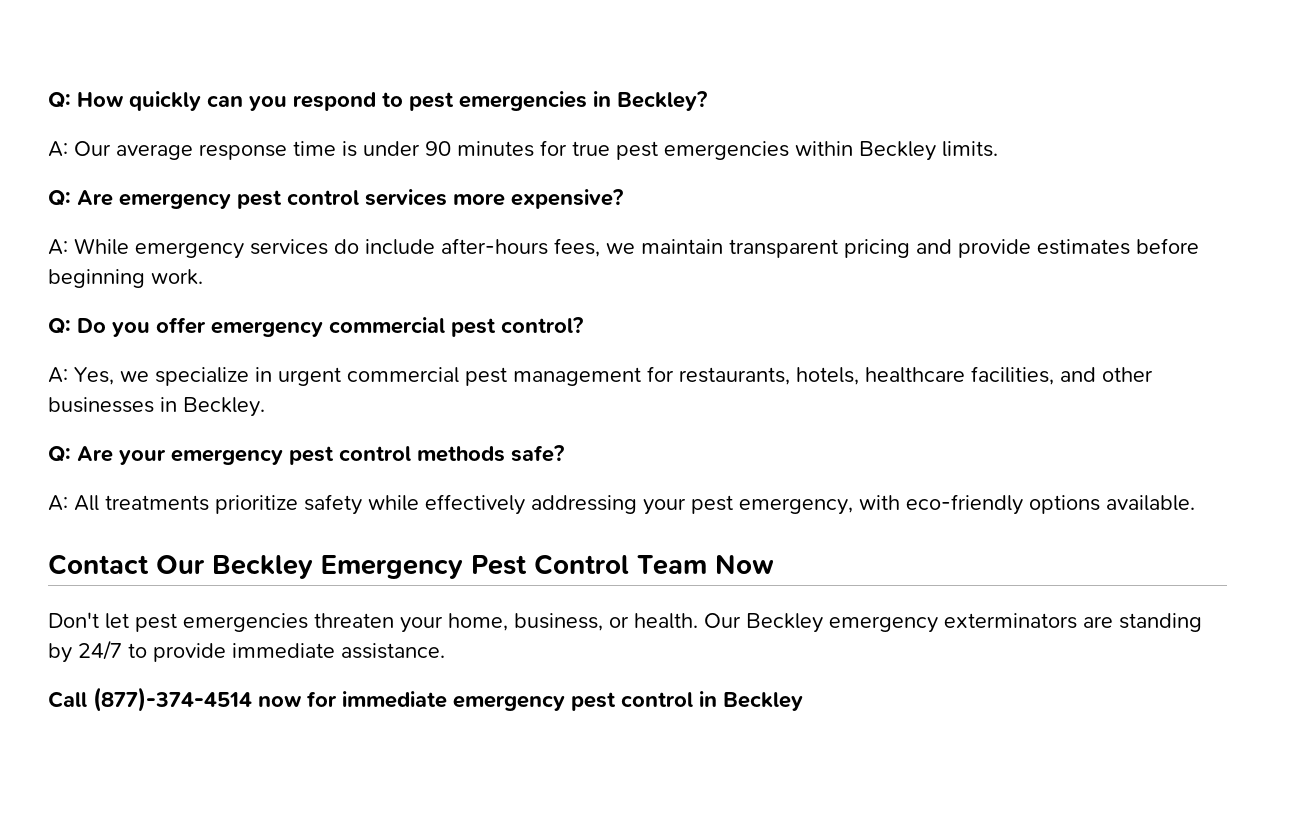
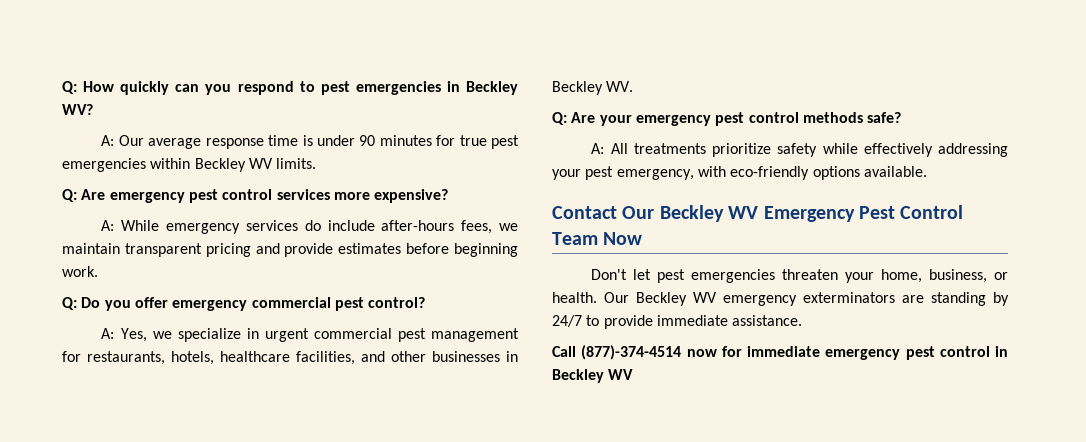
- Q: How quickly can you respond to pest emergencies in Beckley?
+ Q: How quickly can you respond to pest emergencies in Beckley WV?
- A: Our average response time is under 90 minutes for true pest emergencies within Beckley limits.
+ A: Our average response time is under 90 minutes for true pest emergencies within Beckley WV limits.
- A: Yes, we specialize in urgent commercial pest management for restaurants, hotels, healthcare facilities, and other businesses in Beckley.
+ A: Yes, we specialize in urgent commercial pest management for restaurants, hotels, healthcare facilities, and other businesses in Beckley WV.
- Contact Our Beckley Emergency Pest Control Team Now
+ Contact Our Beckley WV Emergency Pest Control Team Now
- Our Beckley emergency exterminators are standing by 24/7 to provide immediate assistance.
+ Our Beckley WV emergency exterminators are standing by 24/7 to provide immediate assistance.
- Call (877)-374-4514 now for immediate emergency pest control in Beckley
+ Call (877)-374-4514 now for immediate emergency pest control in Beckley WV

